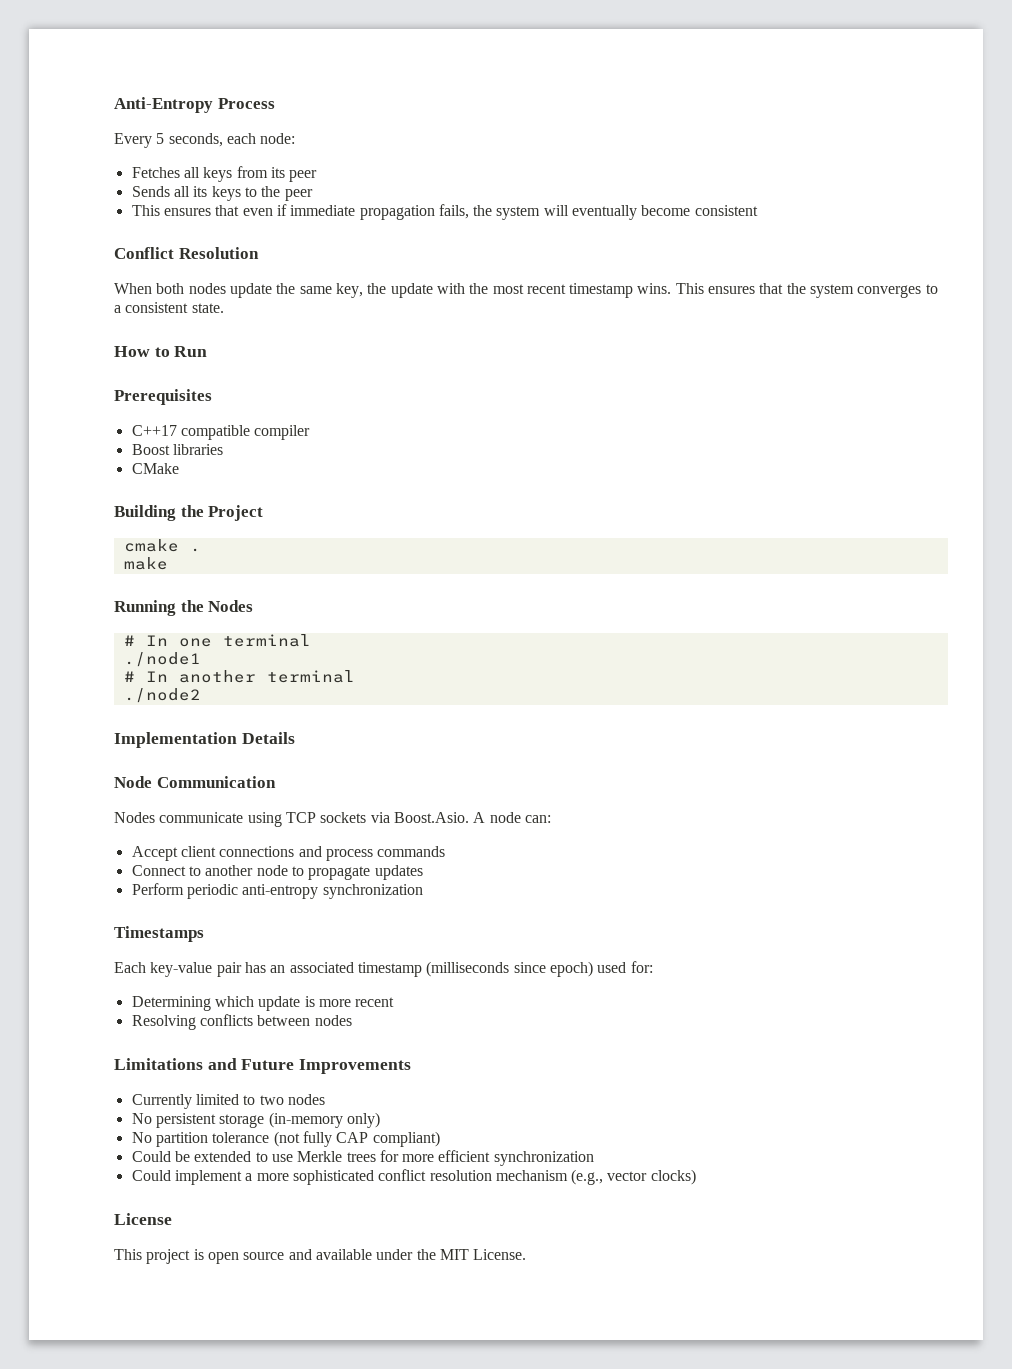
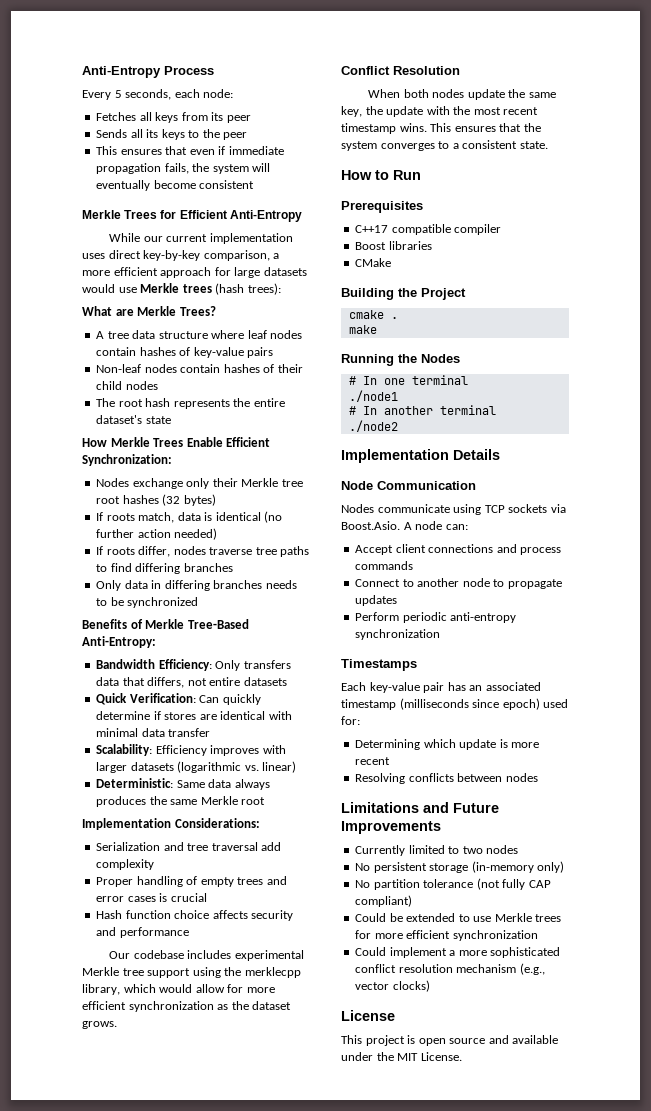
+ Merkle Trees for Efficient Anti-Entropy
+ While our current implementation uses direct key-by-key comparison, a more efficient approach for large datasets would use Merkle trees (hash trees):
+ What are Merkle Trees?
+ A tree data structure where leaf nodes contain hashes of key-value pairs
+ Non-leaf nodes contain hashes of their child nodes
+ The root hash represents the entire dataset's state
+ How Merkle Trees Enable Efficient Synchronization:
+ Nodes exchange only their Merkle tree root hashes (32 bytes)
+ If roots match, data is identical (no further action needed)
+ If roots differ, nodes traverse tree paths to find differing branches
+ Only data in differing branches needs to be synchronized
+ Benefits of Merkle Tree-Based Anti-Entropy:
+ Bandwidth Efficiency: Only transfers data that differs, not entire datasets
+ Quick Verification: Can quickly determine if stores are identical with minimal data transfer
+ Scalability: Efficiency improves with larger datasets (logarithmic vs. linear)
+ Deterministic: Same data always produces the same Merkle root
+ Implementation Considerations:
+ Serialization and tree traversal add complexity
+ Proper handling of empty trees and error cases is crucial
+ Hash function choice affects security and performance
+ Our codebase includes experimental Merkle tree support using the merklecpp library, which would allow for more efficient synchronization as the dataset grows.

